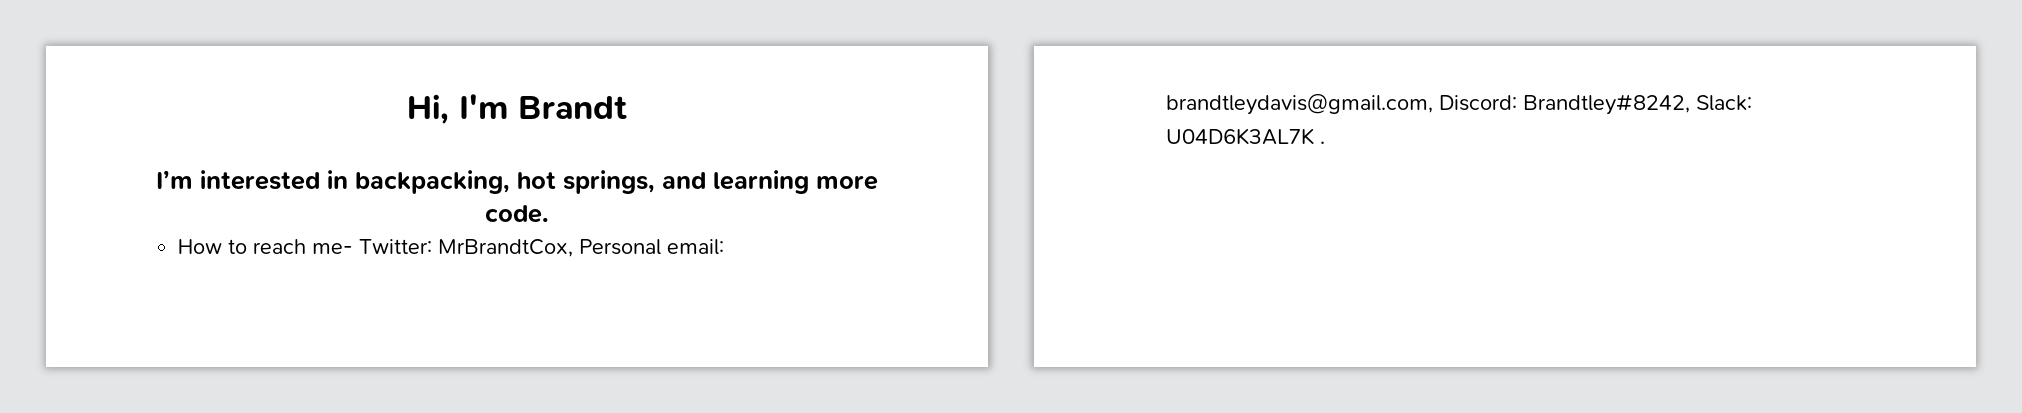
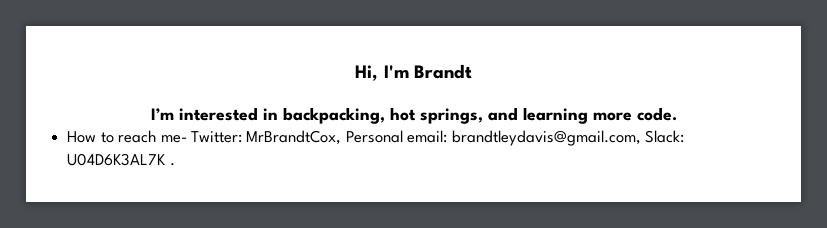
- How to reach me- Twitter: MrBrandtCox, Personal email: brandtleydavis@gmail.com, Discord: Brandtley#8242, Slack: U04D6K3AL7K .
+ How to reach me- Twitter: MrBrandtCox, Personal email: brandtleydavis@gmail.com, Slack: U04D6K3AL7K .

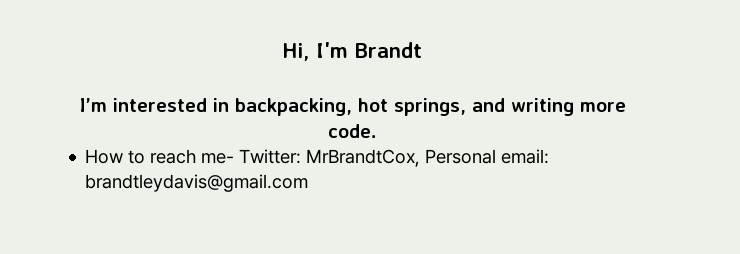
- I’m interested in backpacking, hot springs, and learning more code.
+ I’m interested in backpacking, hot springs, and writing more code.
- How to reach me- Twitter: MrBrandtCox, Personal email: brandtleydavis@gmail.com, Slack: U04D6K3AL7K .
+ How to reach me- Twitter: MrBrandtCox, Personal email: brandtleydavis@gmail.com

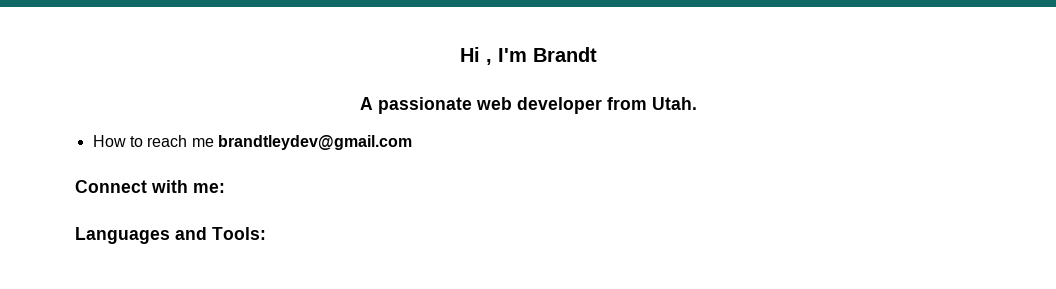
- Hi, I'm Brandt
+ Hi , I'm Brandt
- I’m interested in backpacking, hot springs, and writing more code.
- How to reach me- Twitter: MrBrandtCox, Personal email: brandtleydavis@gmail.com
+ A passionate web developer from Utah.
+ How to reach me brandtleydev@gmail.com
+ Connect with me:
+ Languages and Tools:

